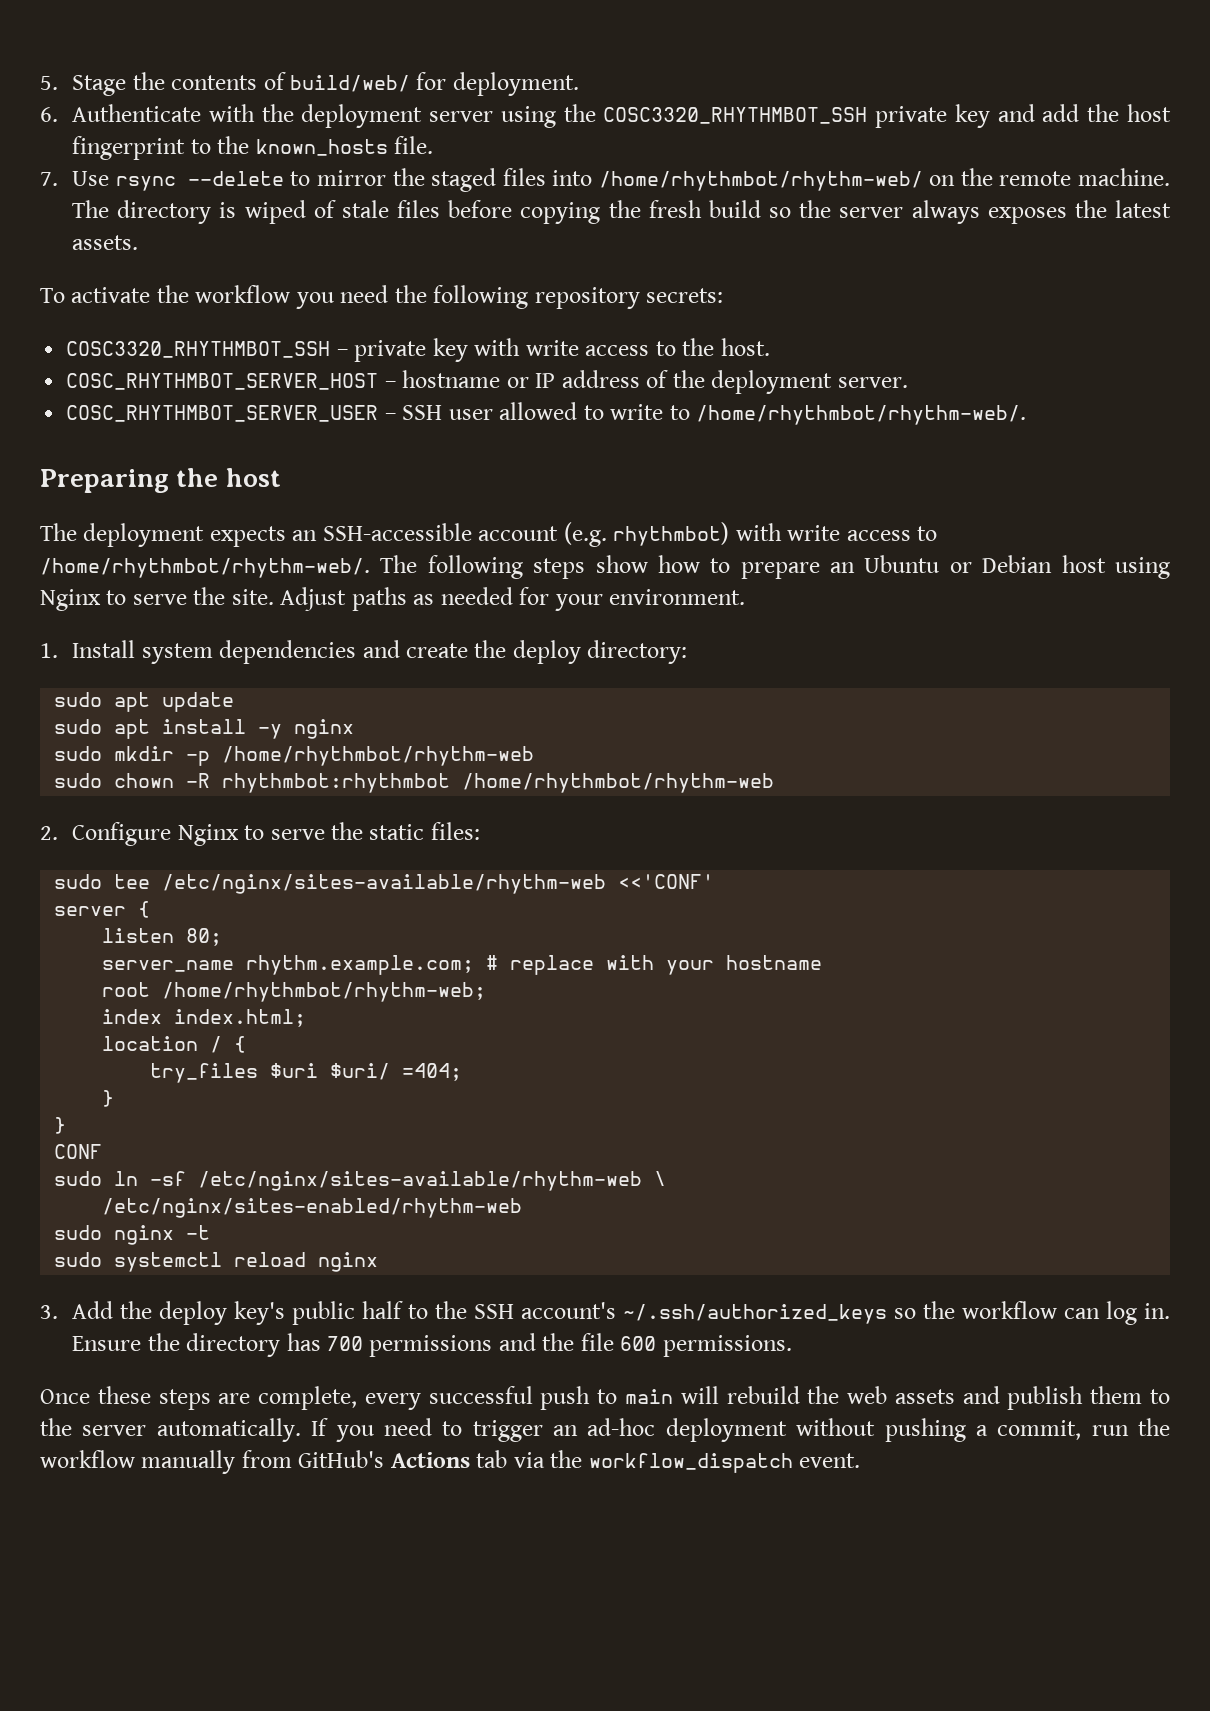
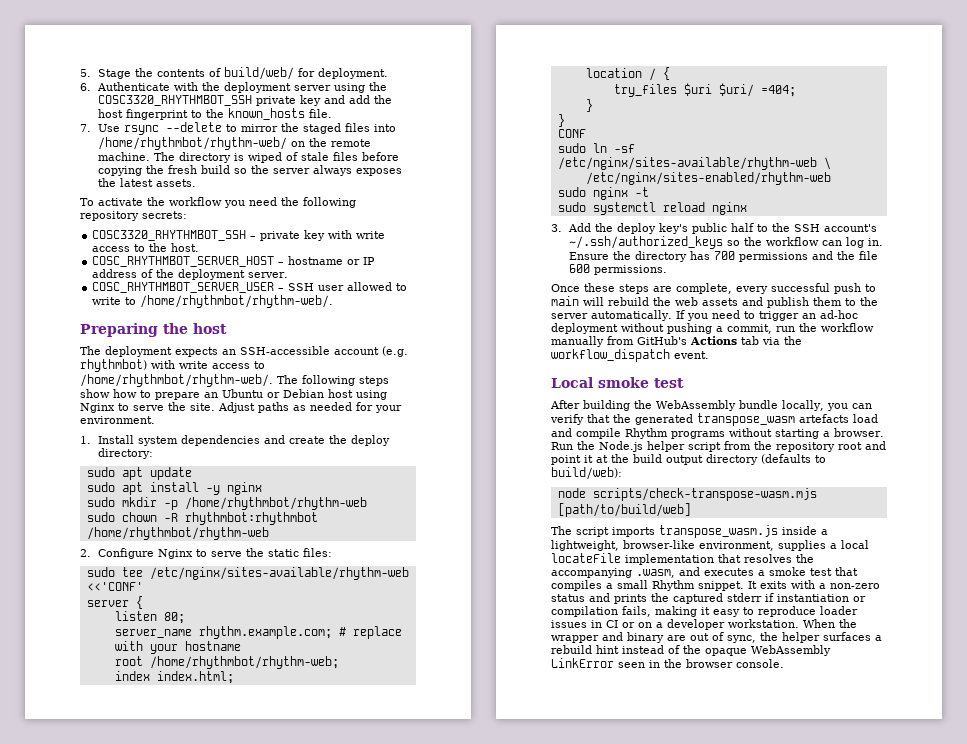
+ Local smoke test
+ After building the WebAssembly bundle locally, you can verify that the generated transpose_wasm artefacts load and compile Rhythm programs without starting a browser. Run the Node.js helper script from the repository root and point it at the build output directory (defaults to build/web):
+ node scripts/check-transpose-wasm.mjs [path/to/build/web]
+ The script imports transpose_wasm.js inside a lightweight, browser-like environment, supplies a local locateFile implementation that resolves the accompanying .wasm, and executes a smoke test that compiles a small Rhythm snippet. It exits with a non-zero status and prints the captured stderr if instantiation or compilation fails, making it easy to reproduce loader issues in CI or on a developer workstation. When the wrapper and binary are out of sync, the helper surfaces a rebuild hint instead of the opaque WebAssembly LinkError seen in the browser console.

